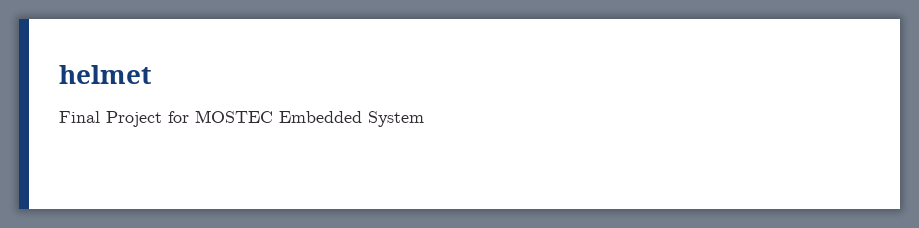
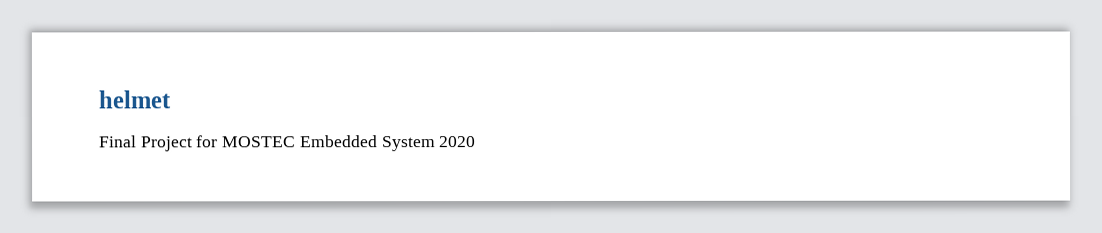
- Final Project for MOSTEC Embedded System
+ Final Project for MOSTEC Embedded System 2020

